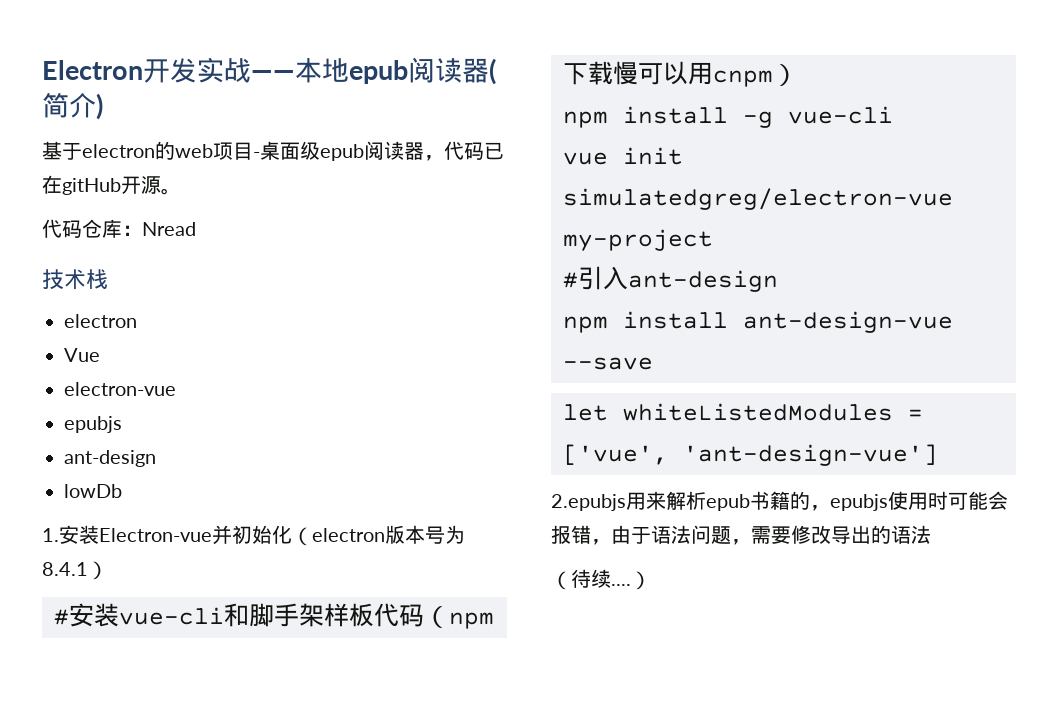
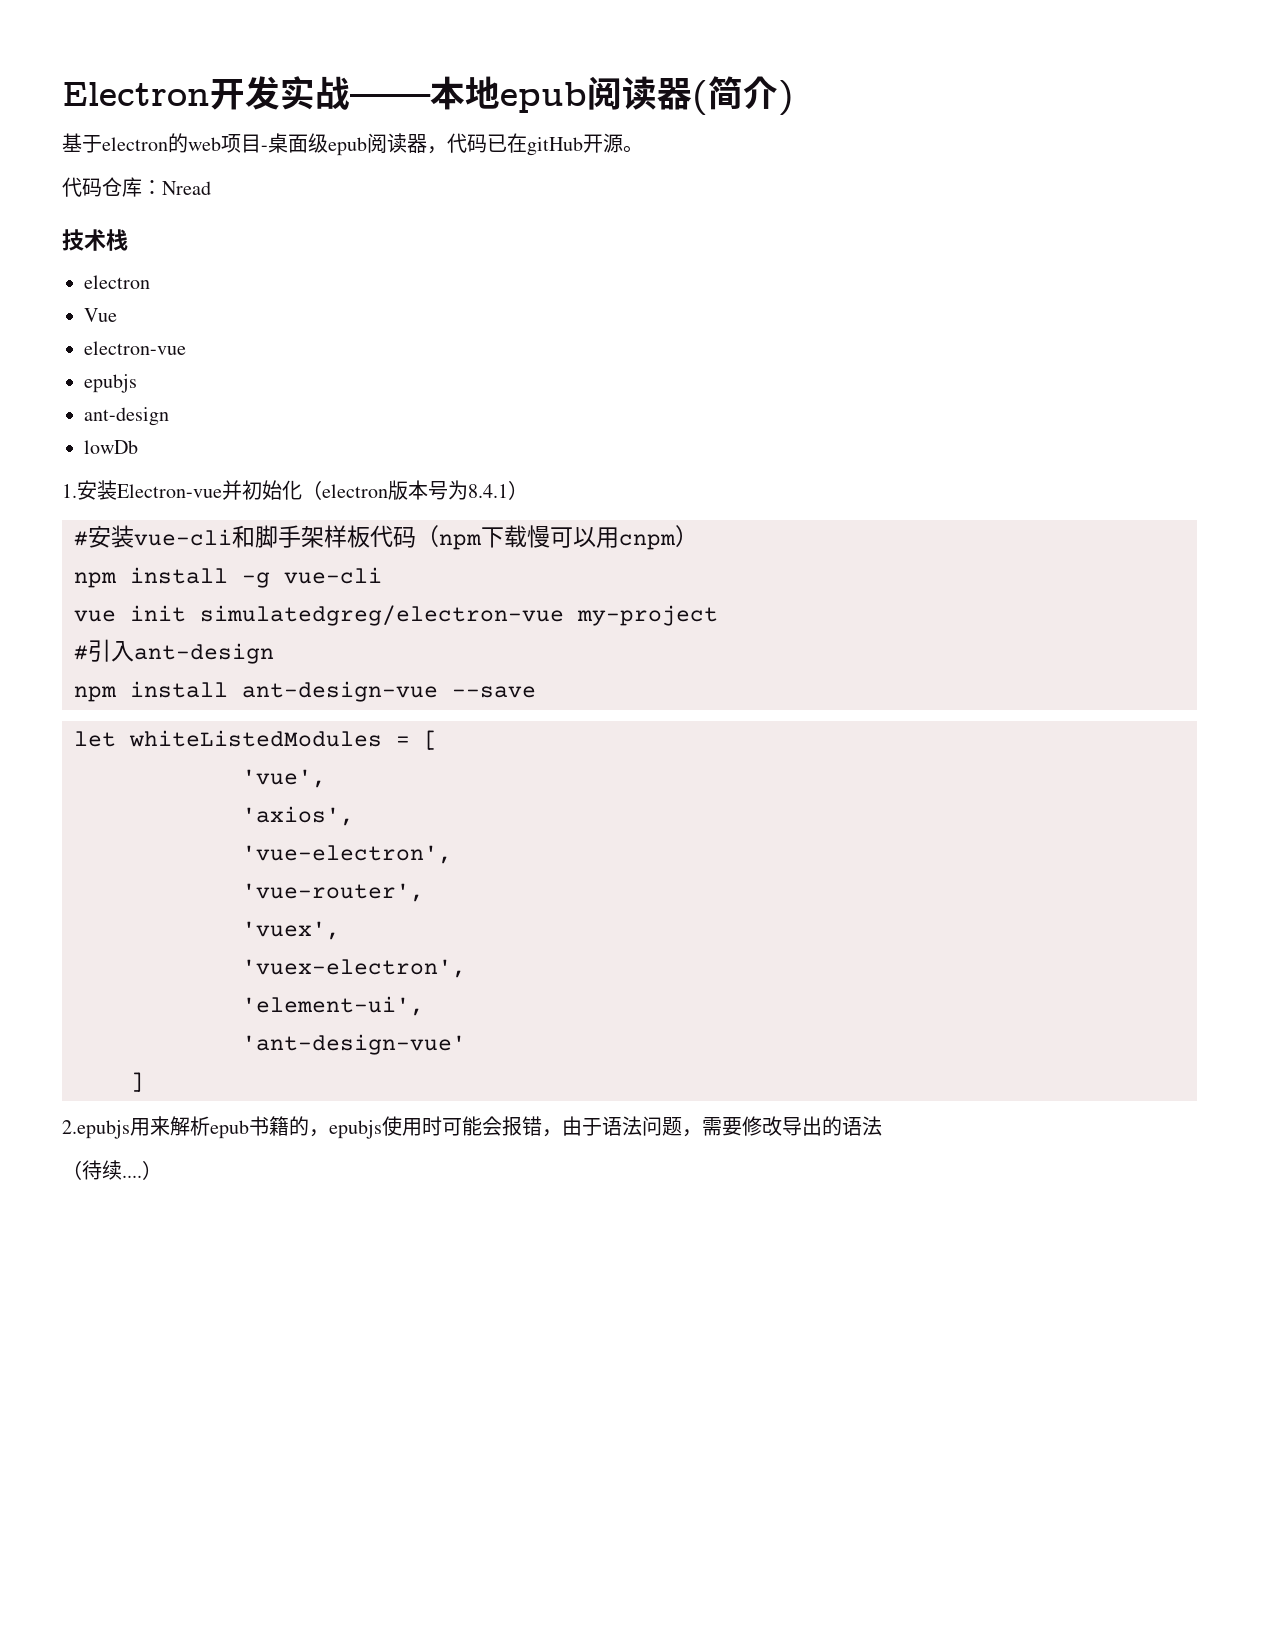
- let whiteListedModules = ['vue', 'ant-design-vue']
+ let whiteListedModules = [
+ 'vue',
+ 'axios',
+ 'vue-electron',
+ 'vue-router',
+ 'vuex',
+ 'vuex-electron',
+ 'element-ui',
+ 'ant-design-vue'
+ ]

